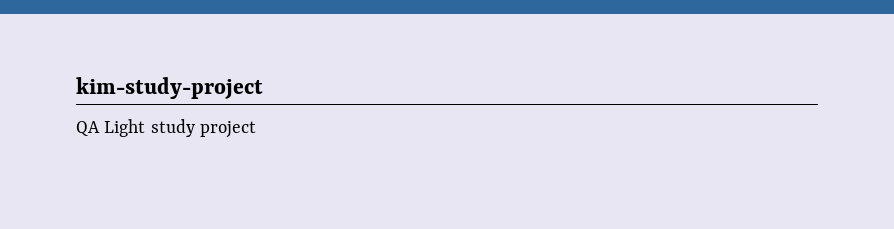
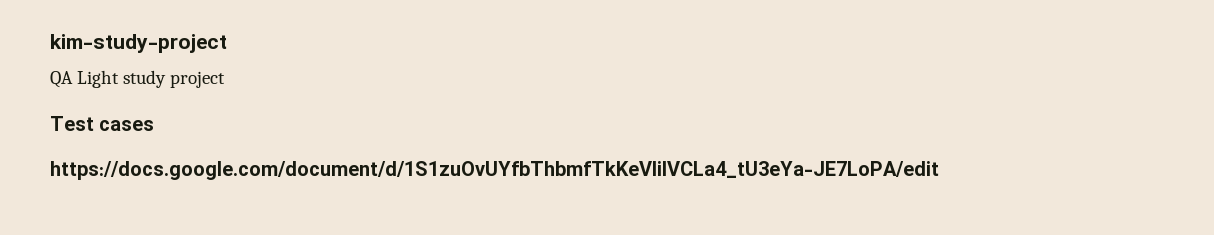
+ Test cases
+ https://docs.google.com/document/d/1S1zuOvUYfbThbmfTkKeVIiIVCLa4_tU3eYa-JE7LoPA/edit

